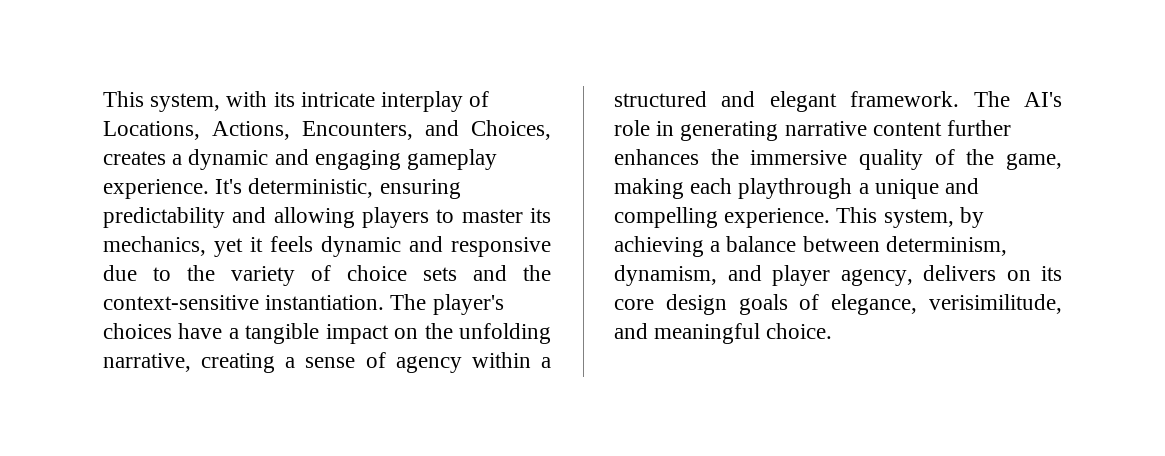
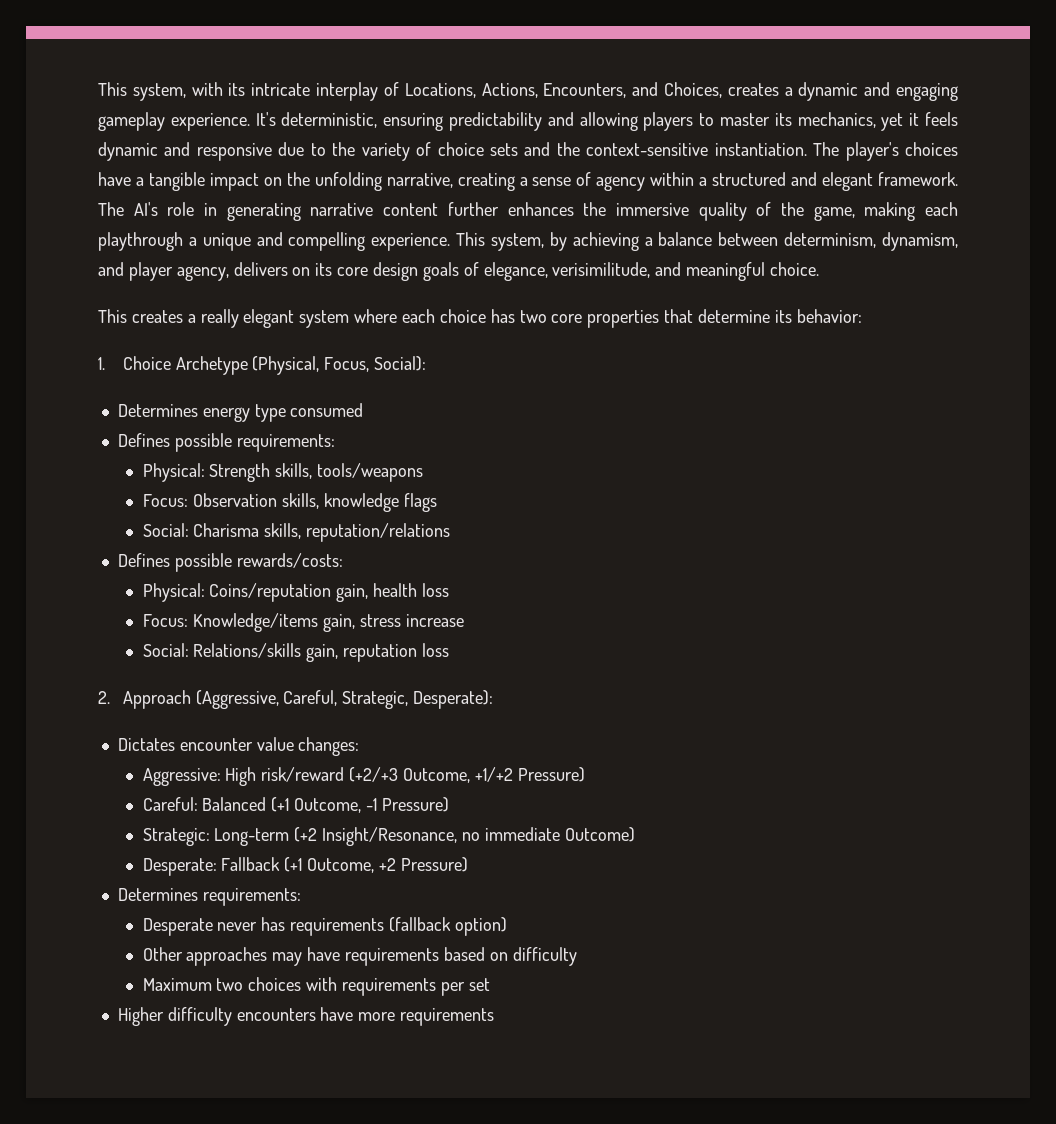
+ This creates a really elegant system where each choice has two core properties that determine its behavior:
+ 1. Choice Archetype (Physical, Focus, Social):
+ Determines energy type consumed
+ Defines possible requirements:
+ Physical: Strength skills, tools/weapons
+ Focus: Observation skills, knowledge flags
+ Social: Charisma skills, reputation/relations
+ Defines possible rewards/costs:
+ Physical: Coins/reputation gain, health loss
+ Focus: Knowledge/items gain, stress increase
+ Social: Relations/skills gain, reputation loss
+ 2. Approach (Aggressive, Careful, Strategic, Desperate):
+ Dictates encounter value changes:
+ Aggressive: High risk/reward (+2/+3 Outcome, +1/+2 Pressure)
+ Careful: Balanced (+1 Outcome, -1 Pressure)
+ Strategic: Long-term (+2 Insight/Resonance, no immediate Outcome)
+ Desperate: Fallback (+1 Outcome, +2 Pressure)
+ Determines requirements:
+ Desperate never has requirements (fallback option)
+ Other approaches may have requirements based on difficulty
+ Maximum two choices with requirements per set
+ Higher difficulty encounters have more requirements

